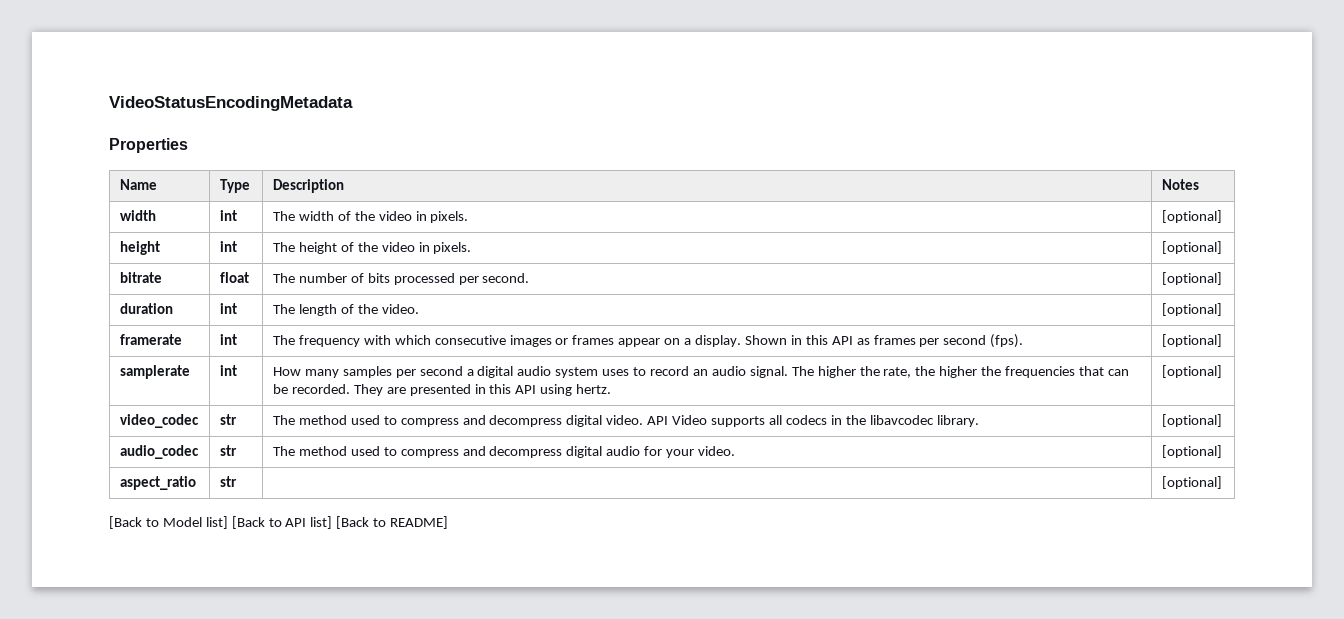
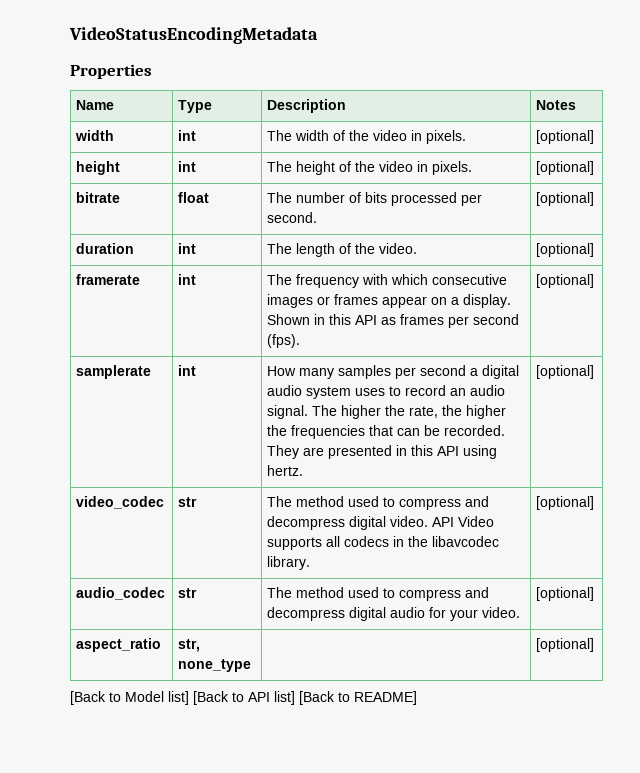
- aspect_ratio | str | | [optional]
+ aspect_ratio | str, none_type | | [optional]

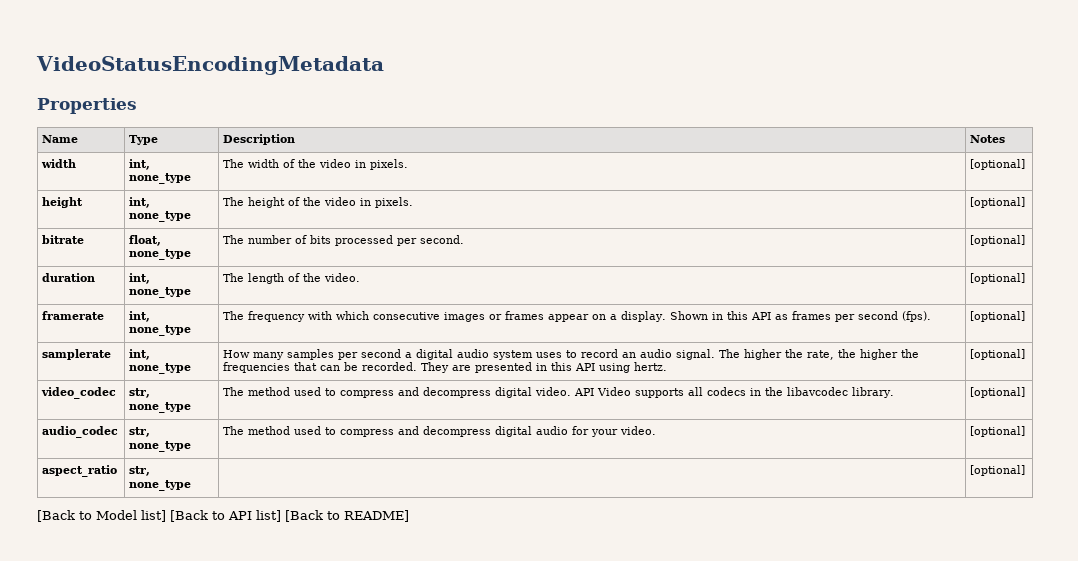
- width | int | The width of the video in pixels. | [optional]
+ width | int, none_type | The width of the video in pixels. | [optional]
- height | int | The height of the video in pixels. | [optional]
+ height | int, none_type | The height of the video in pixels. | [optional]
- bitrate | float | The number of bits processed per second. | [optional]
+ bitrate | float, none_type | The number of bits processed per second. | [optional]
- duration | int | The length of the video. | [optional]
+ duration | int, none_type | The length of the video. | [optional]
- framerate | int | The frequency with which consecutive images or frames appear on a display. Shown in this API as frames per second (fps). | [optional]
+ framerate | int, none_type | The frequency with which consecutive images or frames appear on a display. Shown in this API as frames per second (fps). | [optional]
- samplerate | int | How many samples per second a digital audio system uses to record an audio signal. The higher the rate, the higher the frequencies that can be recorded. They are presented in this API using hertz. | [optional]
+ samplerate | int, none_type | How many samples per second a digital audio system uses to record an audio signal. The higher the rate, the higher the frequencies that can be recorded. They are presented in this API using hertz. | [optional]
- video_codec | str | The method used to compress and decompress digital video. API Video supports all codecs in the libavcodec library. | [optional]
+ video_codec | str, none_type | The method used to compress and decompress digital video. API Video supports all codecs in the libavcodec library. | [optional]
- audio_codec | str | The method used to compress and decompress digital audio for your video. | [optional]
+ audio_codec | str, none_type | The method used to compress and decompress digital audio for your video. | [optional]

